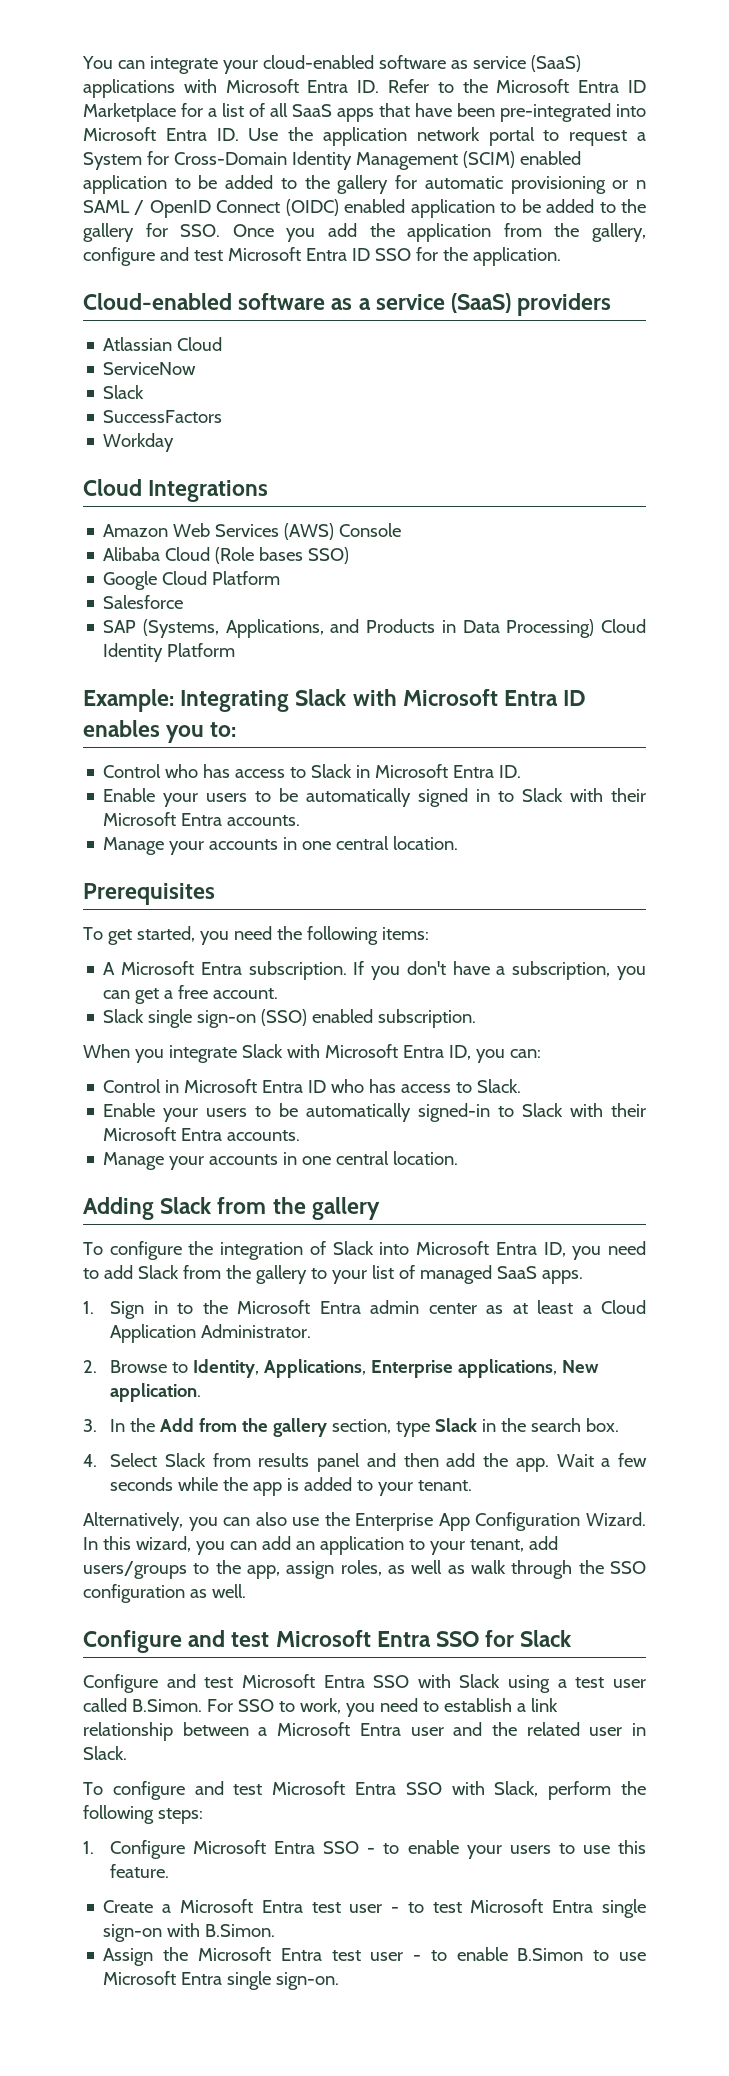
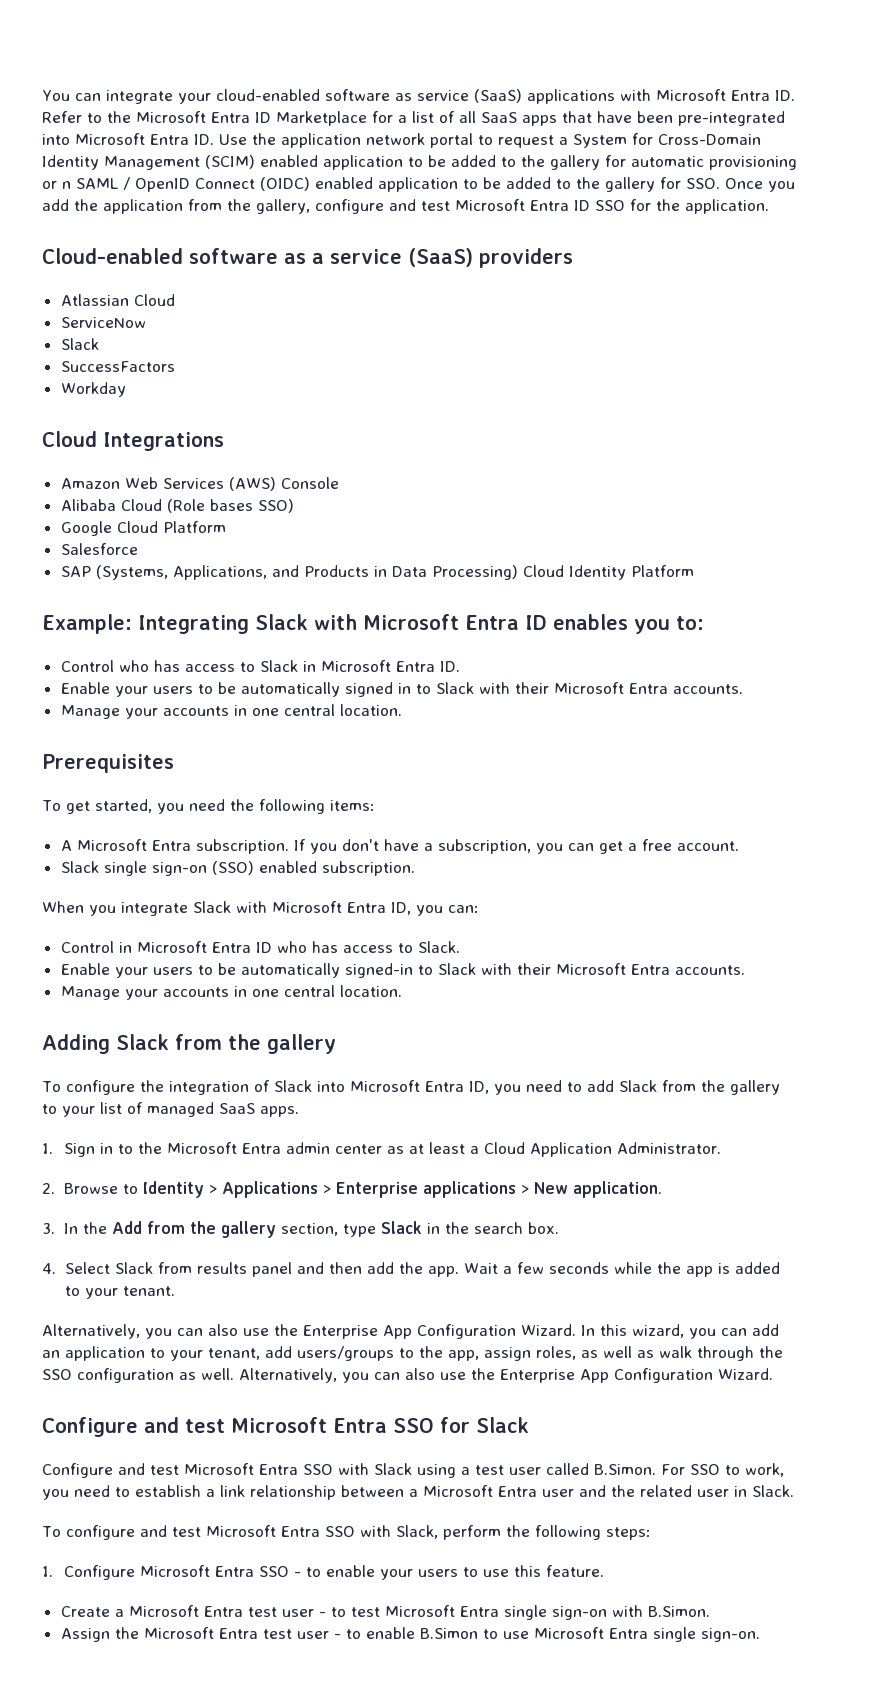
- 2. Browse to Identity, Applications, Enterprise applications, New application.
+ 2. Browse to Identity > Applications > Enterprise applications > New application.
- In this wizard, you can add an application to your tenant, add users/groups to the app, assign roles, as well as walk through the SSO configuration as well.
+ In this wizard, you can add an application to your tenant, add users/groups to the app, assign roles, as well as walk through the SSO configuration as well. Alternatively, you can also use the Enterprise App Configuration Wizard.

